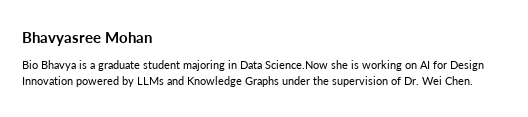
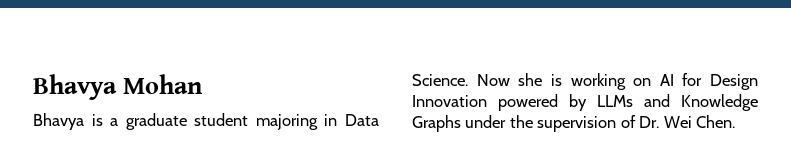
- Bhavyasree Mohan
+ Bhavya Mohan
- Bio Bhavya is a graduate student majoring in Data Science.Now she is working on AI for Design Innovation powered by LLMs and Knowledge Graphs under the supervision of Dr. Wei Chen.
+ Bhavya is a graduate student majoring in Data Science. Now she is working on AI for Design Innovation powered by LLMs and Knowledge Graphs under the supervision of Dr. Wei Chen.

